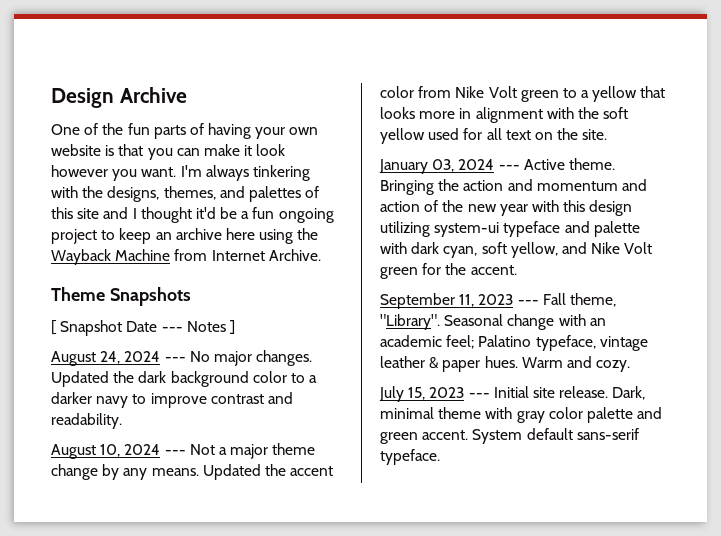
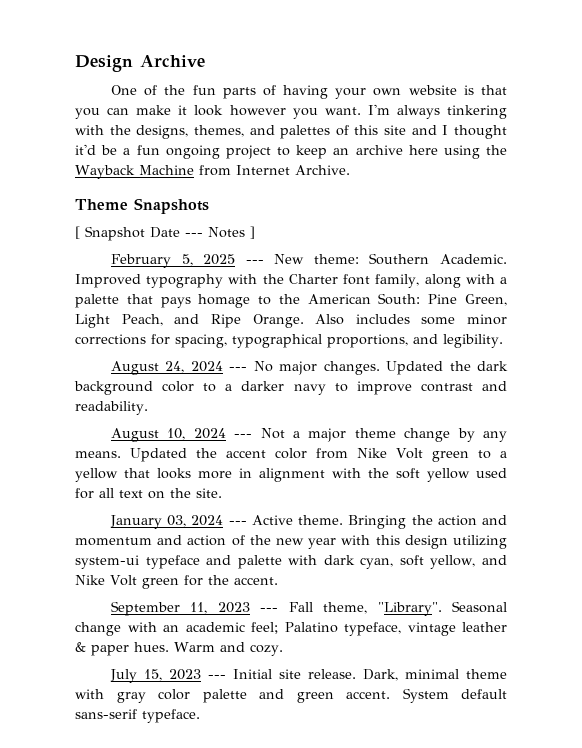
+ February 5, 2025 --- New theme: Southern Academic. Improved typography with the Charter font family, along with a palette that pays homage to the American South: Pine Green, Light Peach, and Ripe Orange. Also includes some minor corrections for spacing, typographical proportions, and legibility.

